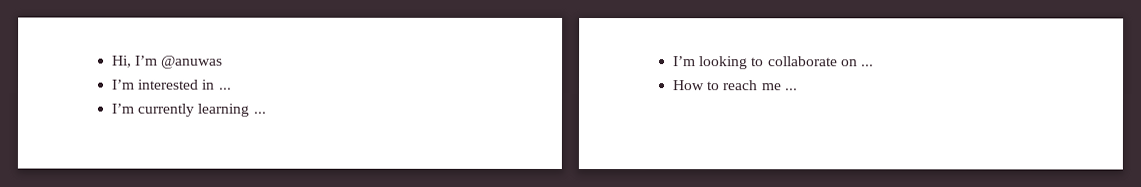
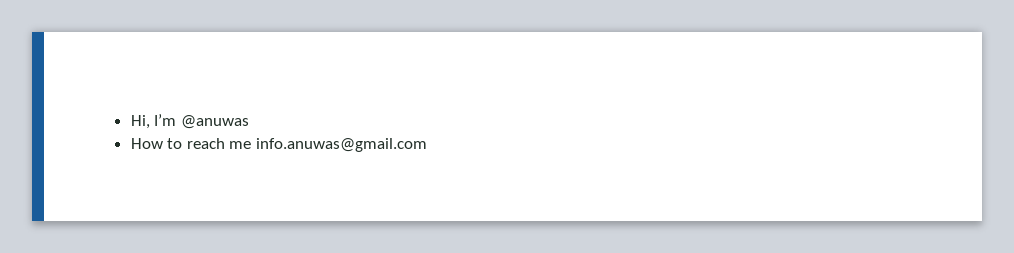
- I’m interested in ...
- I’m currently learning ...
- I’m looking to collaborate on ...
- How to reach me ...
+ How to reach me info.anuwas@gmail.com

